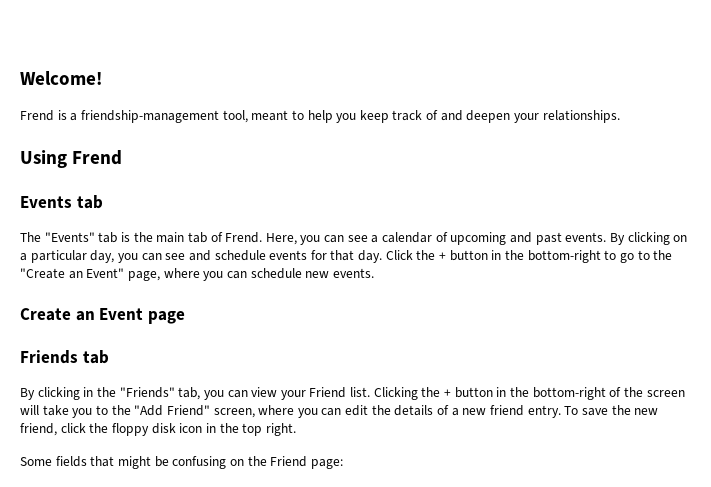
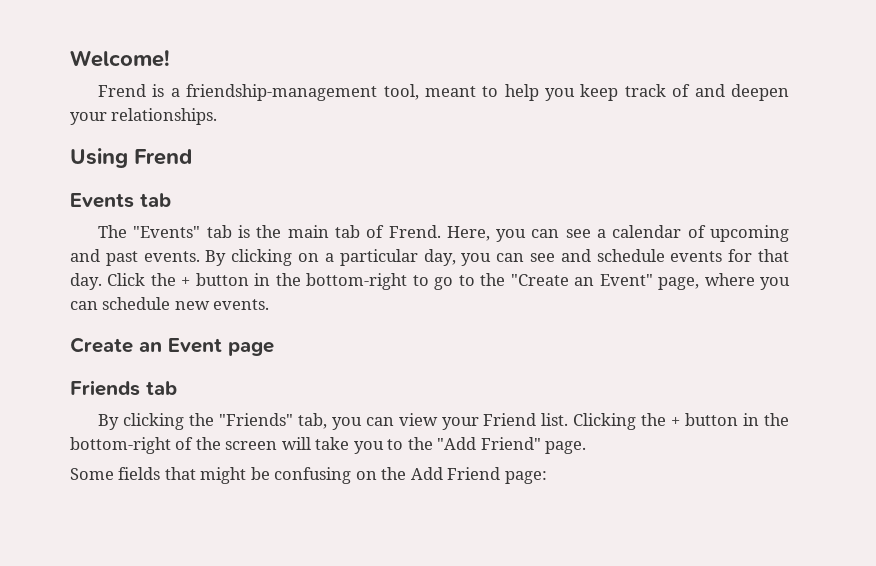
- By clicking in the "Friends" tab, you can view your Friend list.
+ By clicking the "Friends" tab, you can view your Friend list.
- Clicking the + button in the bottom-right of the screen will take you to the "Add Friend" screen, where you can edit the details of a new friend entry. To save the new friend, click the floppy disk icon in the top right.
+ Clicking the + button in the bottom-right of the screen will take you to the "Add Friend" page.
- Some fields that might be confusing on the Friend page:
+ Some fields that might be confusing on the Add Friend page:

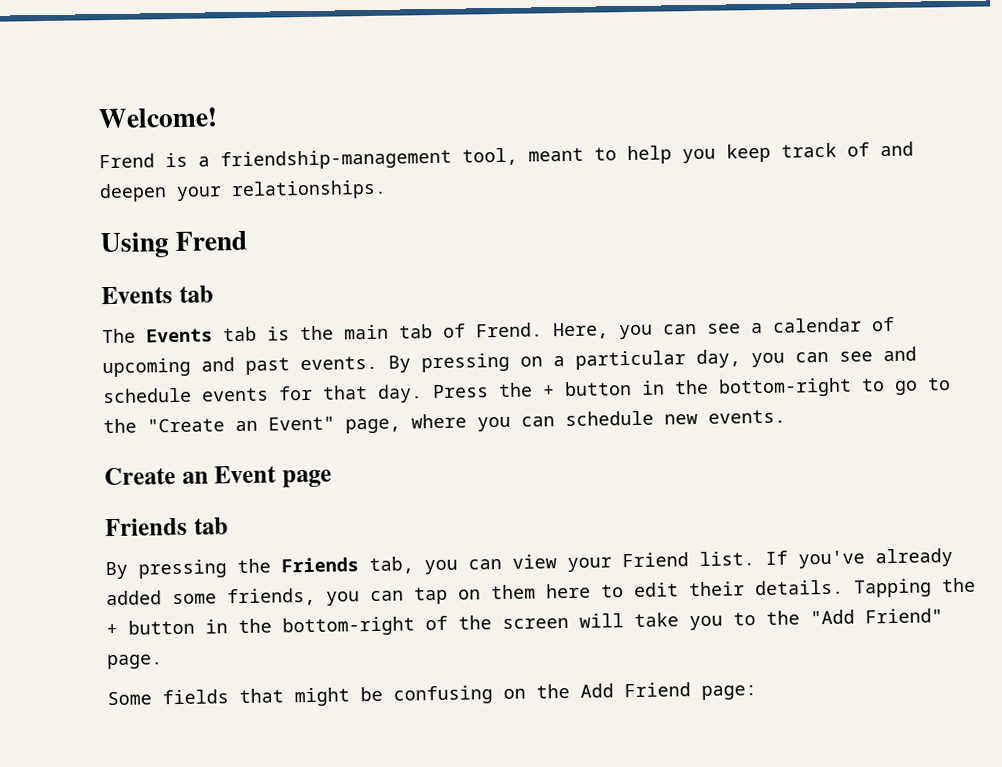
- The "Events" tab is the main tab of Frend.
+ The Events tab is the main tab of Frend.
- By clicking on a particular day, you can see and schedule events for that day.
+ By pressing on a particular day, you can see and schedule events for that day.
- Click the + button in the bottom-right to go to the "Create an Event" page, where you can schedule new events.
+ Press the + button in the bottom-right to go to the "Create an Event" page, where you can schedule new events.
- By clicking the "Friends" tab, you can view your Friend list.
+ By pressing the Friends tab, you can view your Friend list.
- Clicking the + button in the bottom-right of the screen will take you to the "Add Friend" page.
+ If you've already added some friends, you can tap on them here to edit their details. Tapping the + button in the bottom-right of the screen will take you to the "Add Friend" page.

